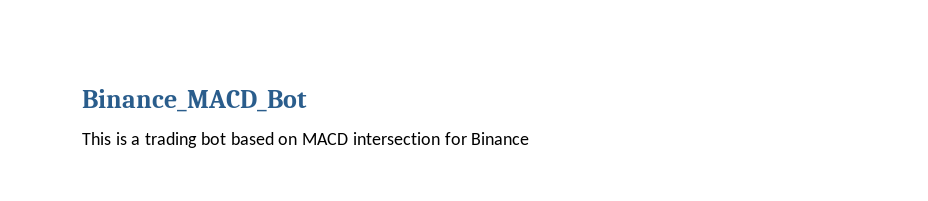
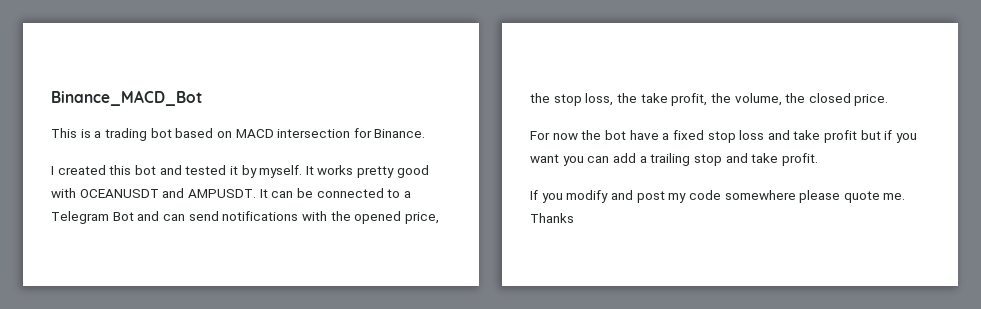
- This is a trading bot based on MACD intersection for Binance
+ This is a trading bot based on MACD intersection for Binance.
+ I created this bot and tested it by myself. It works pretty good with OCEANUSDT and AMPUSDT. It can be connected to a Telegram Bot and can send notifications with the opened price, the stop loss, the take profit, the volume, the closed price.
+ For now the bot have a fixed stop loss and take profit but if you want you can add a trailing stop and take profit.
+ If you modify and post my code somewhere please quote me. Thanks

